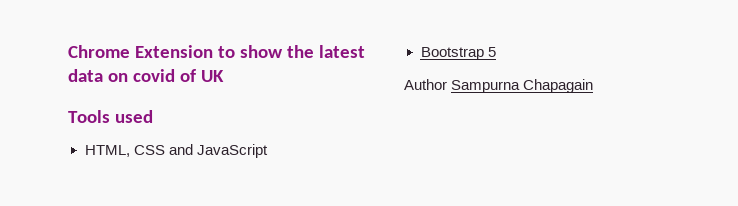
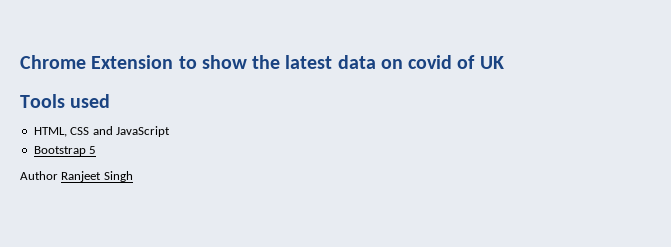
- Author Sampurna Chapagain
+ Author Ranjeet Singh

